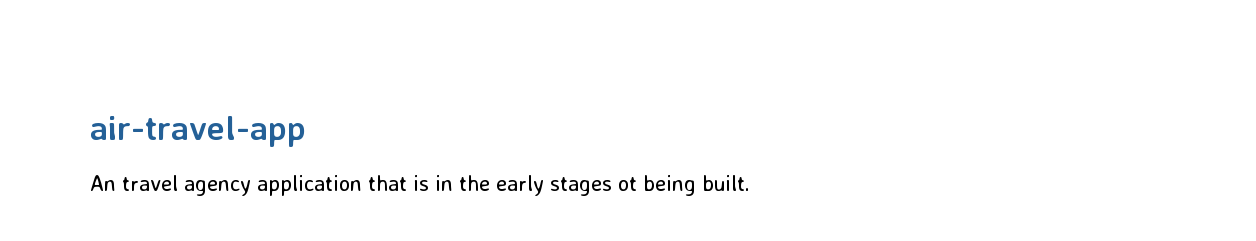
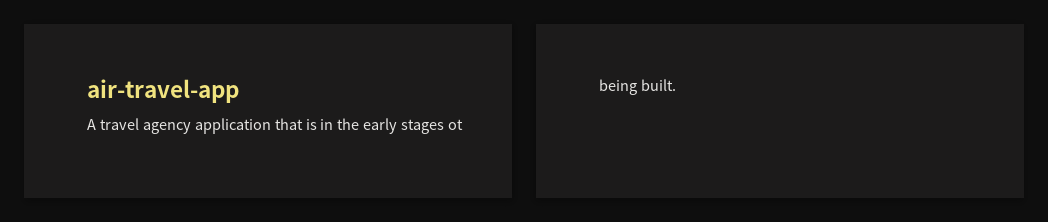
- An travel agency application that is in the early stages ot being built.
+ A travel agency application that is in the early stages ot being built.

